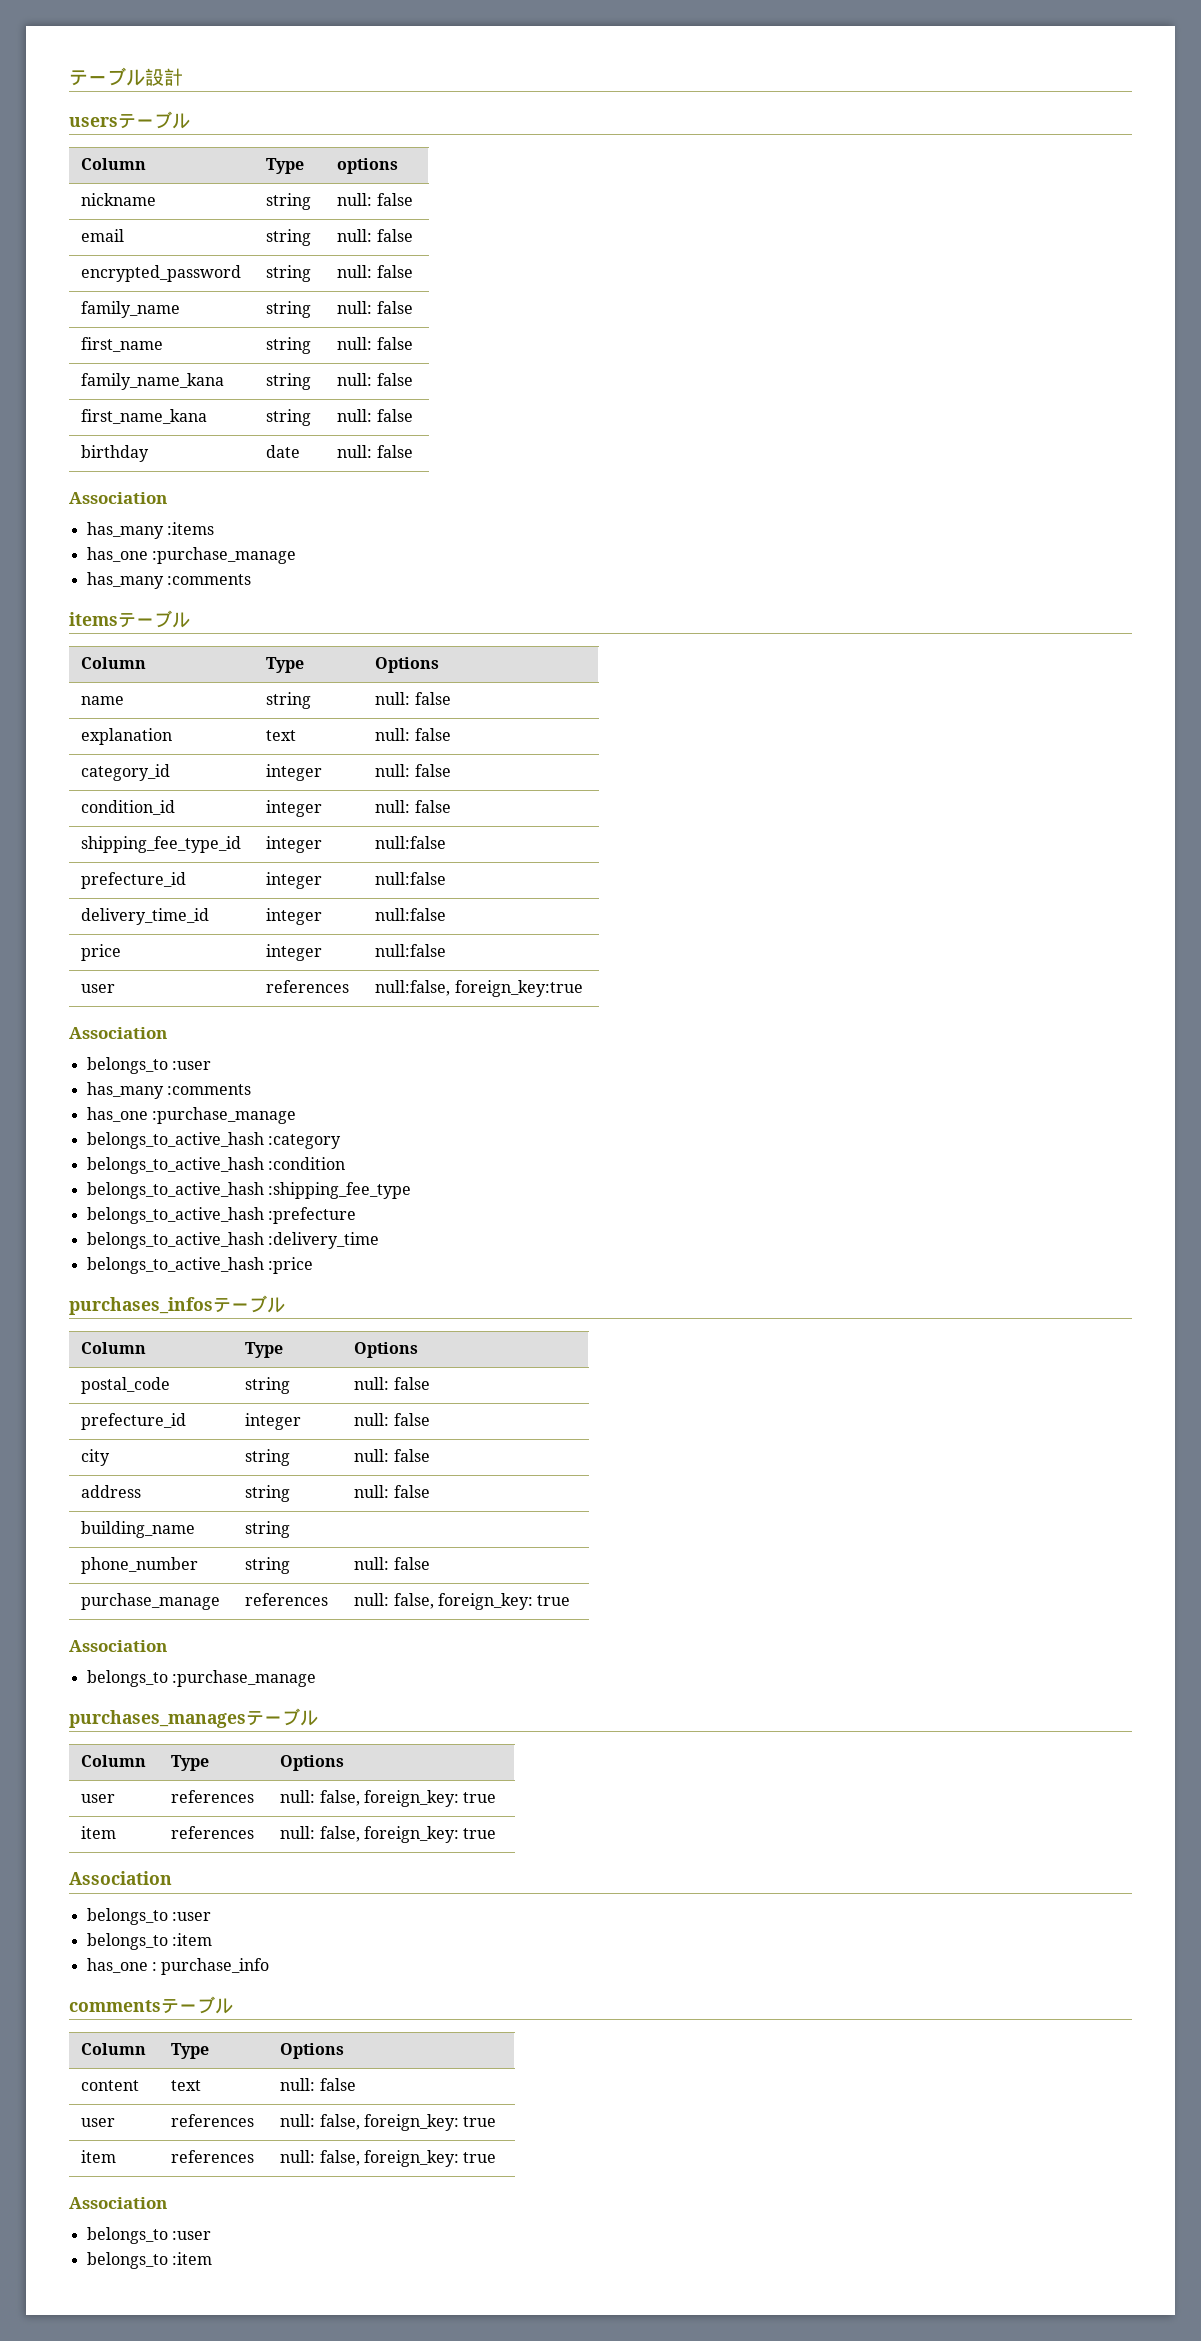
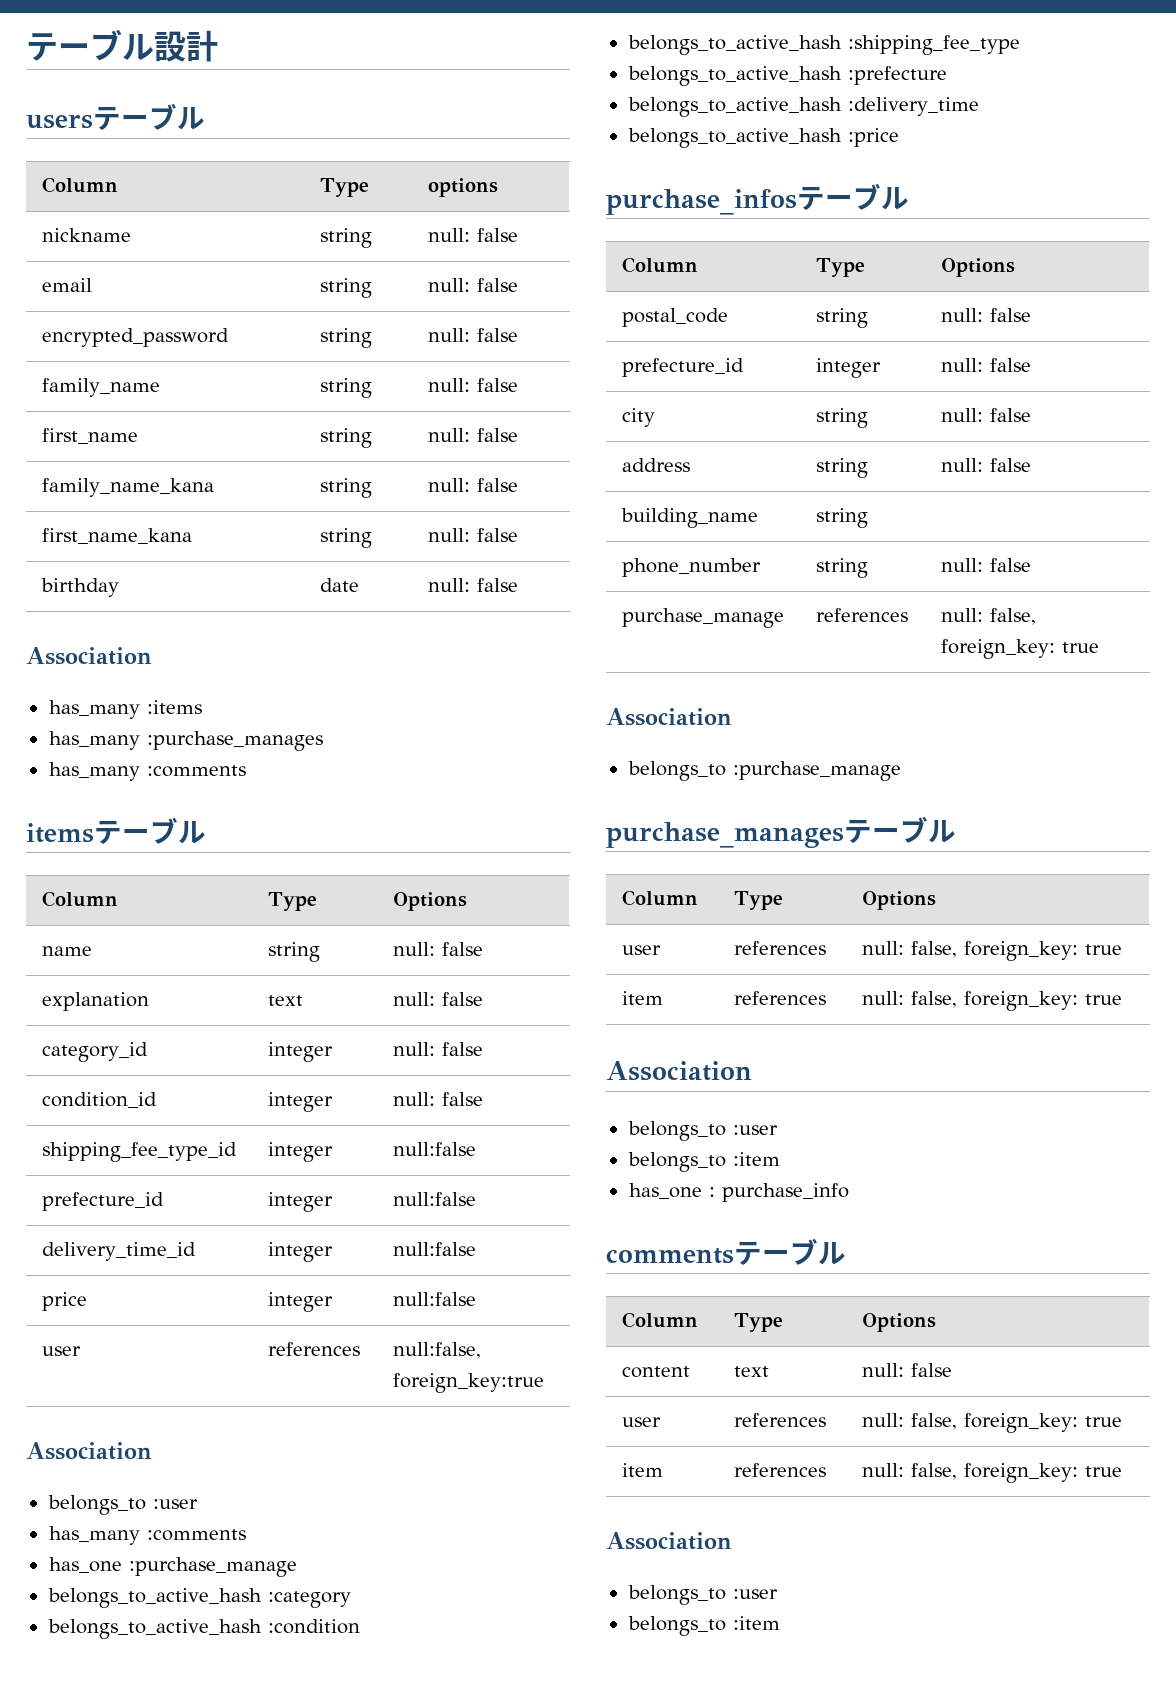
  has_many :items
- has_one :purchase_manage
+ has_many :purchase_manages
- purchases_infosテーブル
+ purchase_infosテーブル
- purchases_managesテーブル
+ purchase_managesテーブル

